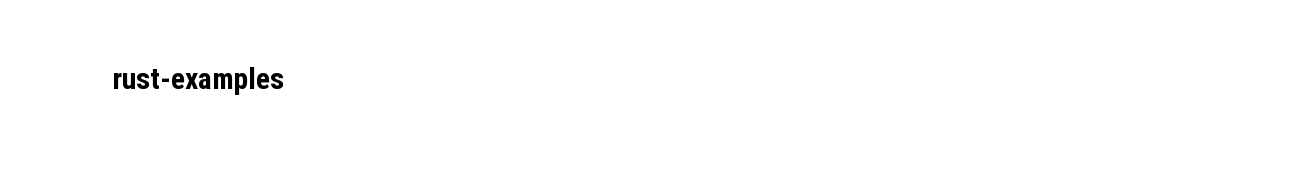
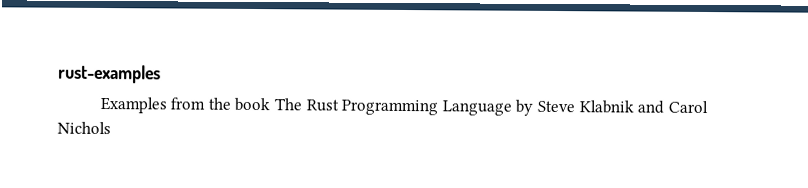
+ Examples from the book The Rust Programming Language by Steve Klabnik and Carol Nichols

